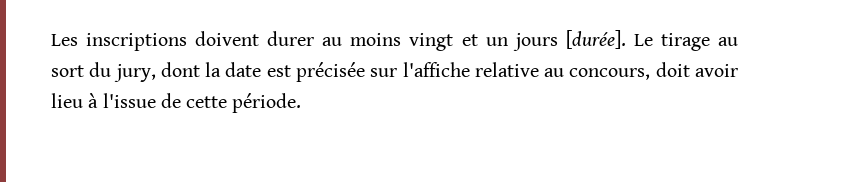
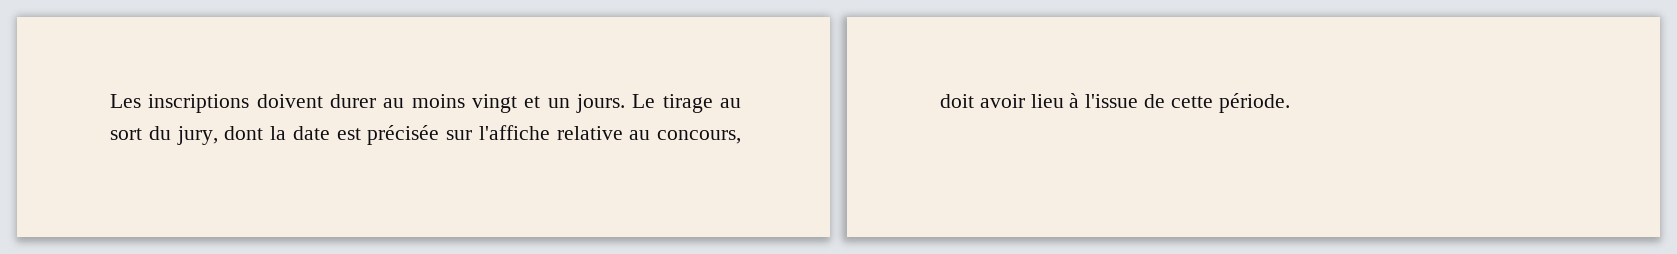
- Les inscriptions doivent durer au moins vingt et un jours [durée].
+ Les inscriptions doivent durer au moins vingt et un jours.

